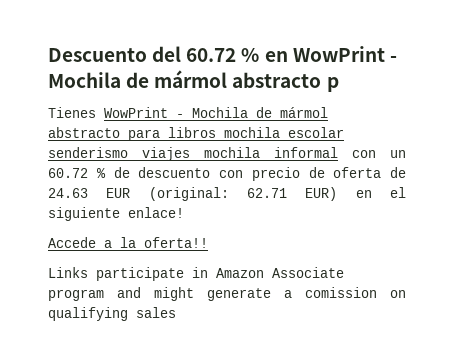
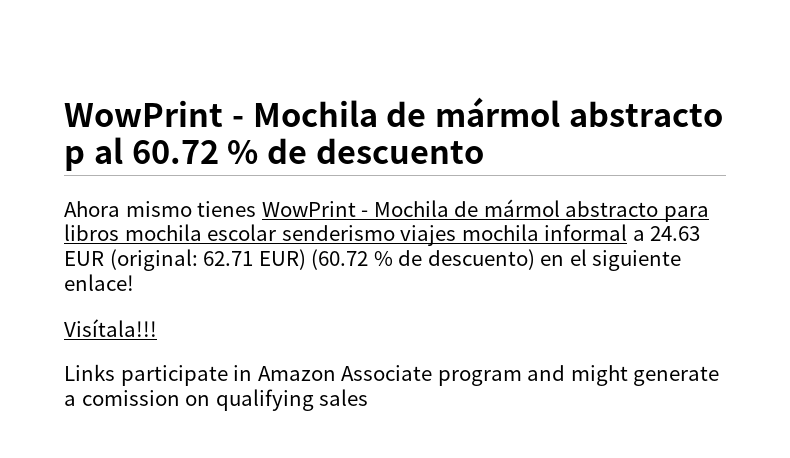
- Descuento del 60.72 % en WowPrint - Mochila de mármol abstracto p
- Tienes WowPrint - Mochila de mármol abstracto para libros mochila escolar senderismo viajes mochila informal con un 60.72 % de descuento con precio de oferta de 24.63 EUR (original: 62.71 EUR) en el siguiente enlace!
+ WowPrint - Mochila de mármol abstracto p al 60.72 % de descuento
+ Ahora mismo tienes WowPrint - Mochila de mármol abstracto para libros mochila escolar senderismo viajes mochila informal a 24.63 EUR (original: 62.71 EUR) (60.72 % de descuento) en el siguiente enlace!
- Accede a la oferta!!
+ Visítala!!!

